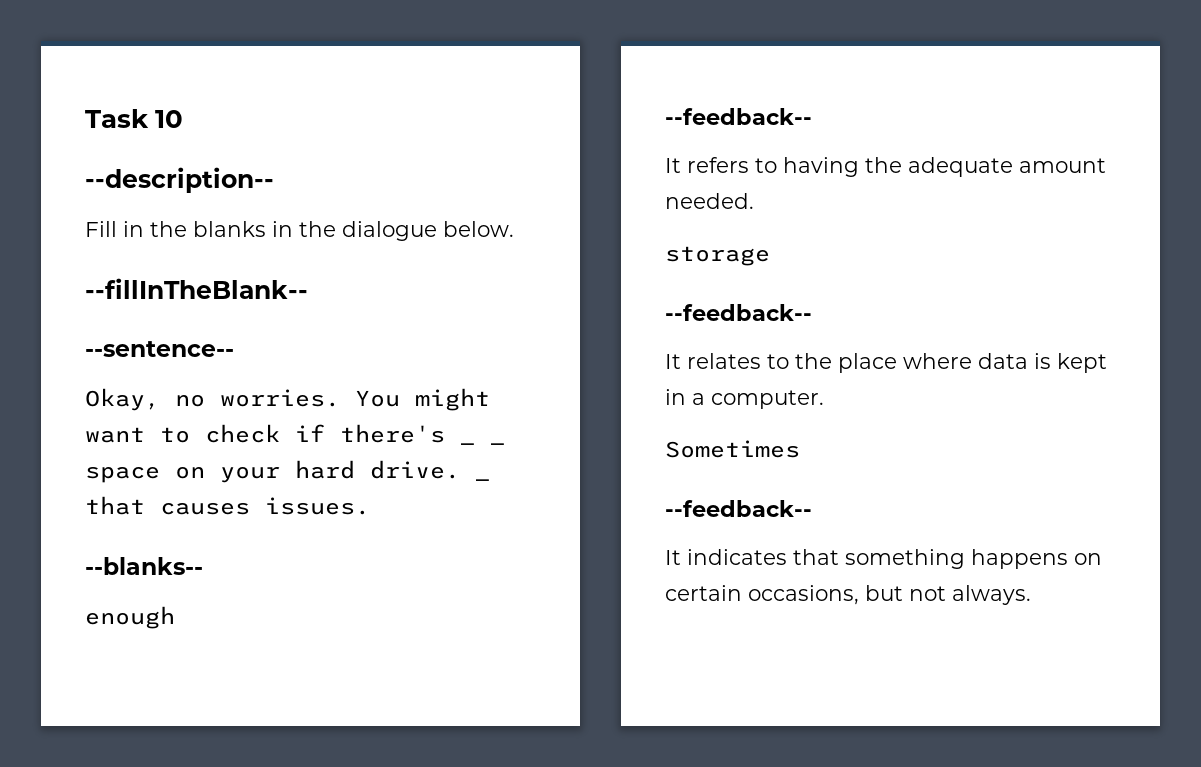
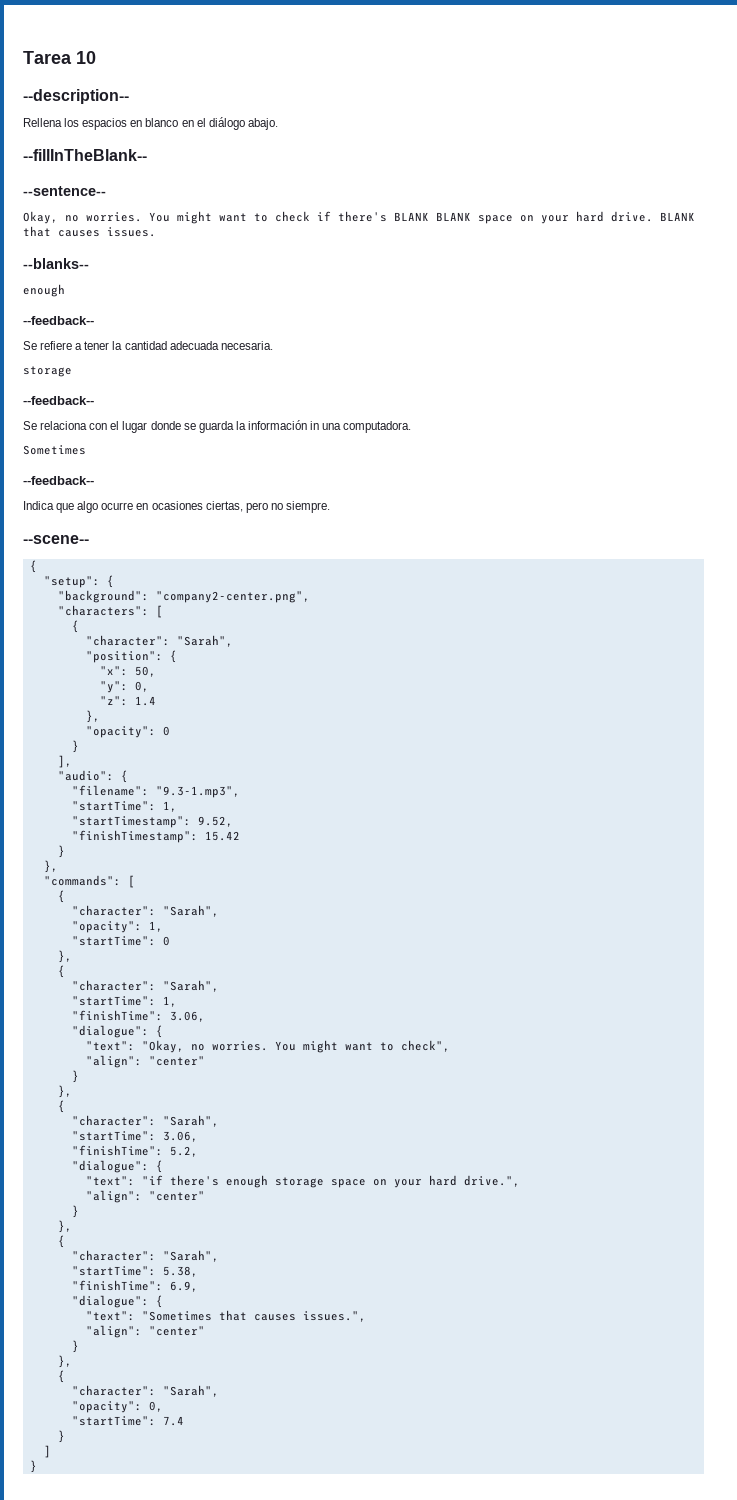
- Task 10
+ Tarea 10
- Fill in the blanks in the dialogue below.
+ Rellena los espacios en blanco en el diálogo abajo.
- You might want to check if there's _ _ space on your hard drive.
+ You might want to check if there's BLANK BLANK space on your hard drive.
- _ that causes issues.
+ BLANK that causes issues.
- It refers to having the adequate amount needed.
+ Se refiere a tener la cantidad adecuada necesaria.
  storage
  --feedback--
- It relates to the place where data is kept in a computer.
+ Se relaciona con el lugar donde se guarda la información in una computadora.
  Sometimes
  --feedback--
- It indicates that something happens on certain occasions, but not always.
+ Indica que algo ocurre en ocasiones ciertas, pero no siempre.
+ --scene--
+ {
+ "setup": {
+ "background": "company2-center.png",
+ "characters": [
+ {
+ "character": "Sarah",
+ "position": {
+ "x": 50,
+ "y": 0,
+ "z": 1.4
+ },
+ "opacity": 0
+ }
+ ],
+ "audio": {
+ "filename": "9.3-1.mp3",
+ "startTime": 1,
+ "startTimestamp": 9.52,
+ "finishTimestamp": 15.42
+ }
+ },
+ "commands": [
+ {
+ "character": "Sarah",
+ "opacity": 1,
+ "startTime": 0
+ },
+ {
+ "character": "Sarah",
+ "startTime": 1,
+ "finishTime": 3.06,
+ "dialogue": {
+ "text": "Okay, no worries. You might want to check",
+ "align": "center"
+ }
+ },
+ {
+ "character": "Sarah",
+ "startTime": 3.06,
+ "finishTime": 5.2,
+ "dialogue": {
+ "text": "if there's enough storage space on your hard drive.",
+ "align": "center"
+ }
+ },
+ {
+ "character": "Sarah",
+ "startTime": 5.38,
+ "finishTime": 6.9,
+ "dialogue": {
+ "text": "Sometimes that causes issues.",
+ "align": "center"
+ }
+ },
+ {
+ "character": "Sarah",
+ "opacity": 0,
+ "startTime": 7.4
+ }
+ ]
+ }

